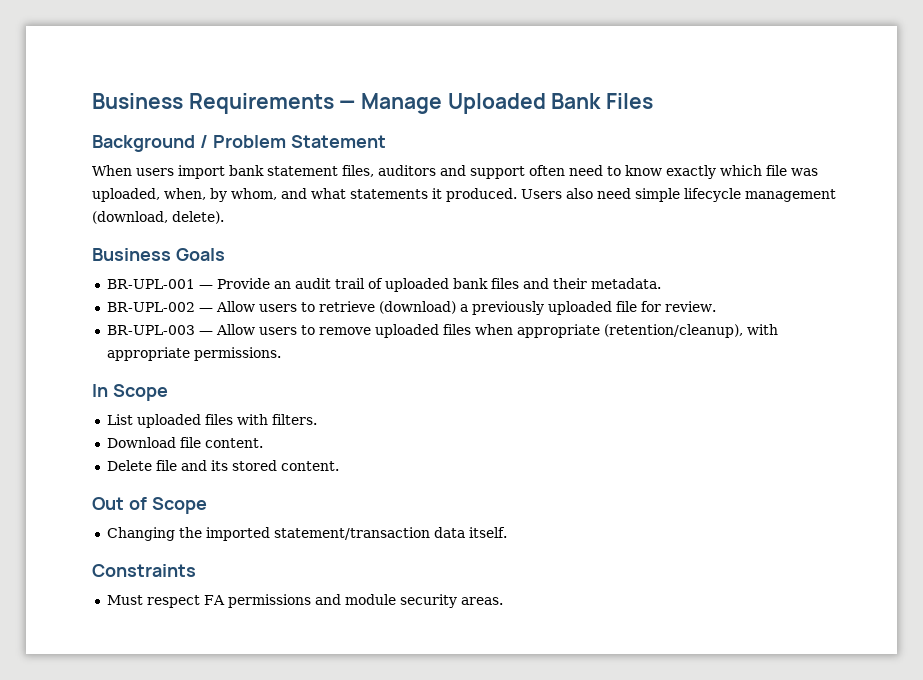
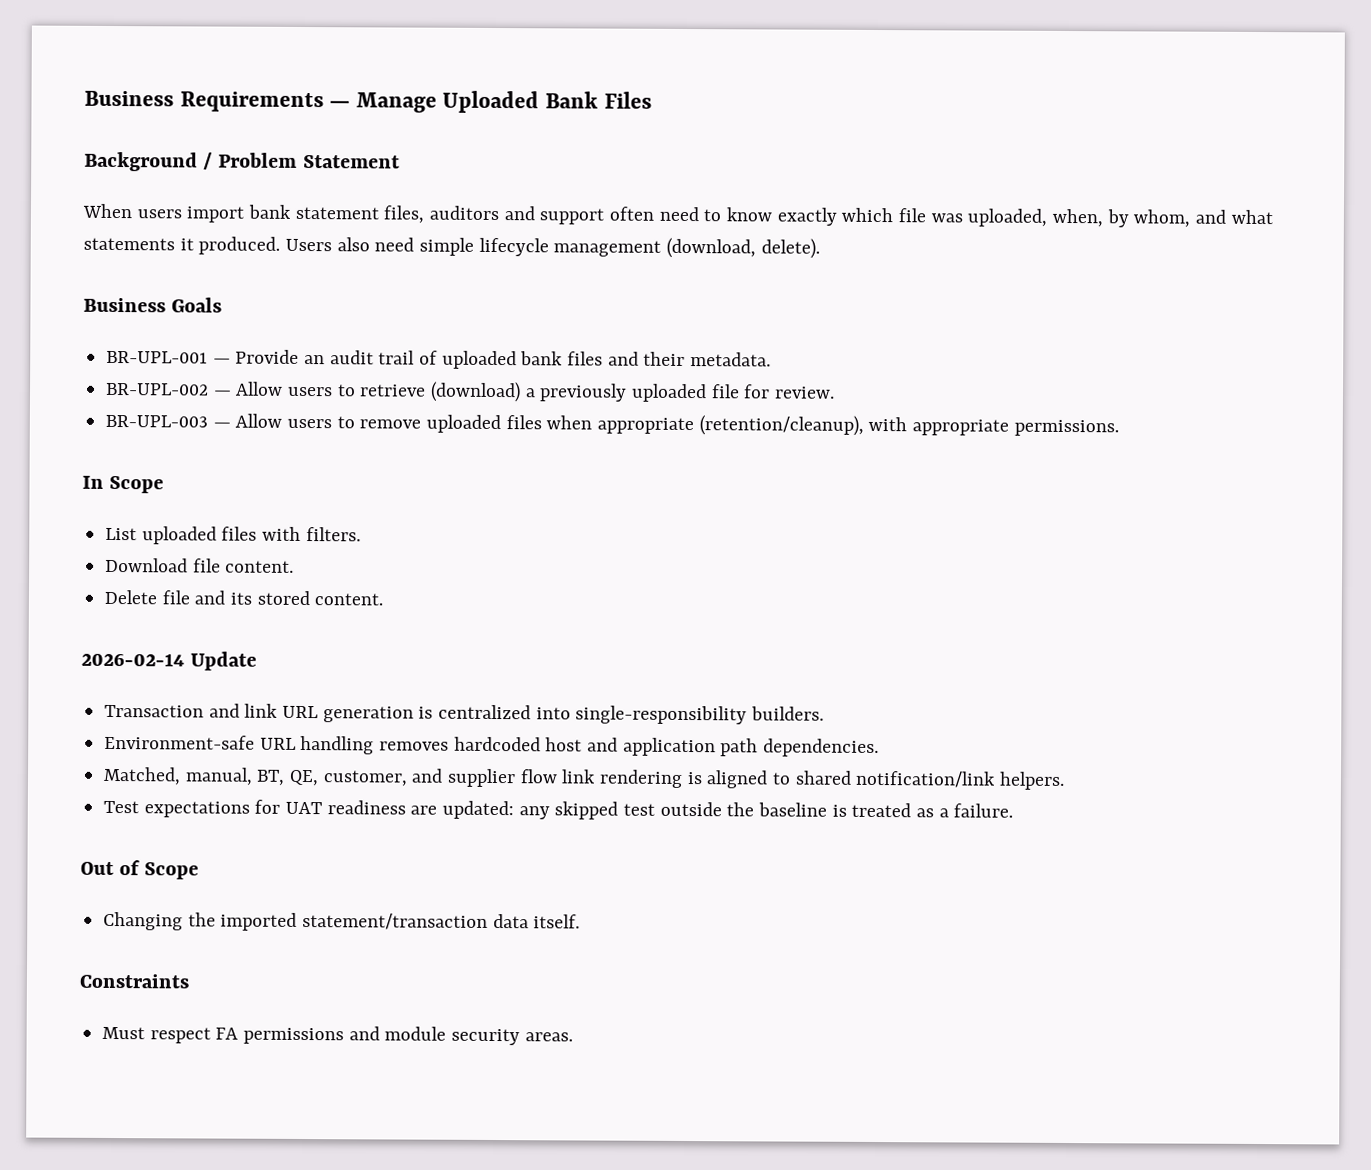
+ 2026-02-14 Update
+ Transaction and link URL generation is centralized into single-responsibility builders.
+ Environment-safe URL handling removes hardcoded host and application path dependencies.
+ Matched, manual, BT, QE, customer, and supplier flow link rendering is aligned to shared notification/link helpers.
+ Test expectations for UAT readiness are updated: any skipped test outside the baseline is treated as a failure.

